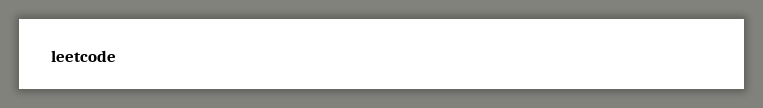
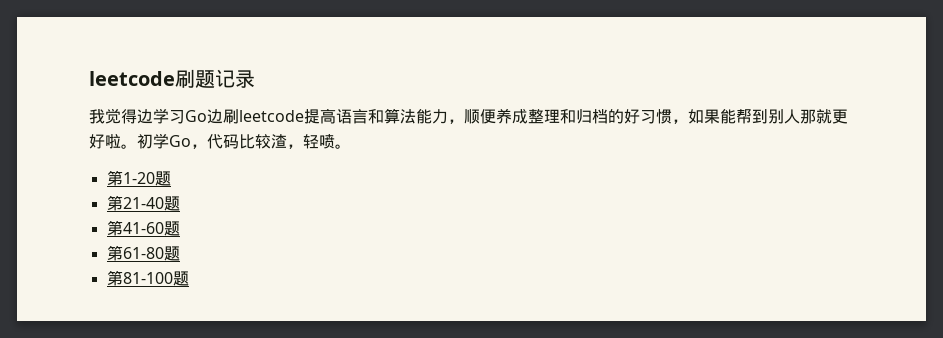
- leetcode
+ leetcode刷题记录
+ 我觉得边学习Go边刷leetcode提高语言和算法能力，顺便养成整理和归档的好习惯，如果能帮到别人那就更好啦。初学Go，代码比较渣，轻喷。
+ 第1-20题
+ 第21-40题
+ 第41-60题
+ 第61-80题
+ 第81-100题

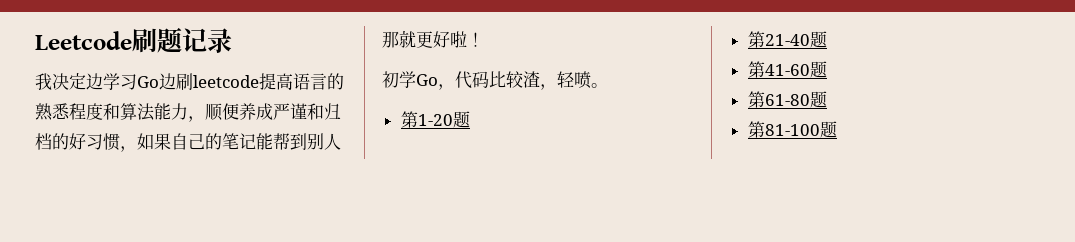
- leetcode刷题记录
+ Leetcode刷题记录
- 我觉得边学习Go边刷leetcode提高语言和算法能力，顺便养成整理和归档的好习惯，如果能帮到别人那就更好啦。初学Go，代码比较渣，轻喷。
+ 我决定边学习Go边刷leetcode提高语言的熟悉程度和算法能力，顺便养成严谨和归档的好习惯，如果自己的笔记能帮到别人那就更好啦！
+ 初学Go，代码比较渣，轻喷。

